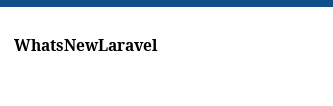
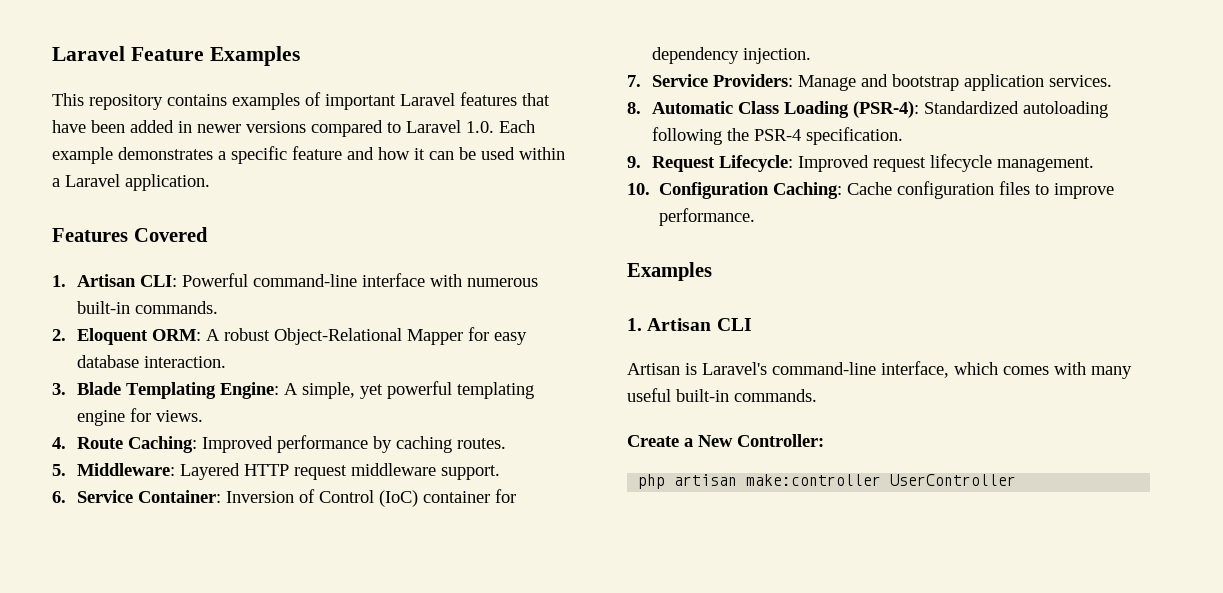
- WhatsNewLaravel
+ Laravel Feature Examples
+ This repository contains examples of important Laravel features that have been added in newer versions compared to Laravel 1.0. Each example demonstrates a specific feature and how it can be used within a Laravel application.
+ Features Covered
+ 1. Artisan CLI: Powerful command-line interface with numerous built-in commands.
+ 2. Eloquent ORM: A robust Object-Relational Mapper for easy database interaction.
+ 3. Blade Templating Engine: A simple, yet powerful templating engine for views.
+ 4. Route Caching: Improved performance by caching routes.
+ 5. Middleware: Layered HTTP request middleware support.
+ 6. Service Container: Inversion of Control (IoC) container for dependency injection.
+ 7. Service Providers: Manage and bootstrap application services.
+ 8. Automatic Class Loading (PSR-4): Standardized autoloading following the PSR-4 specification.
+ 9. Request Lifecycle: Improved request lifecycle management.
+ 10. Configuration Caching: Cache configuration files to improve performance.
+ Examples
+ 1. Artisan CLI
+ Artisan is Laravel's command-line interface, which comes with many useful built-in commands.
+ Create a New Controller:
+ php artisan make:controller UserController

